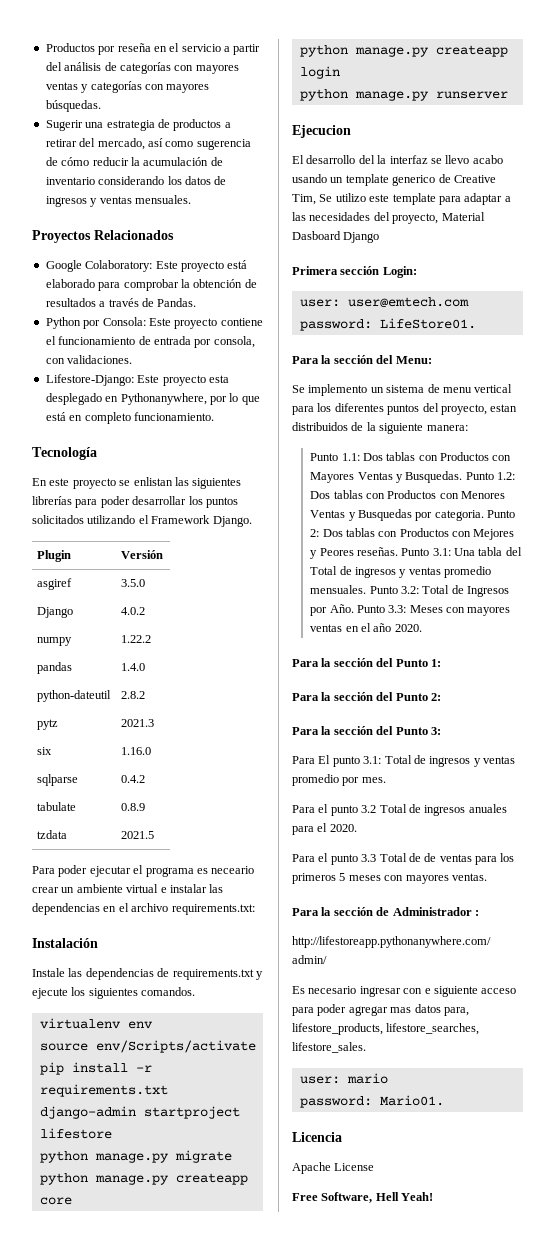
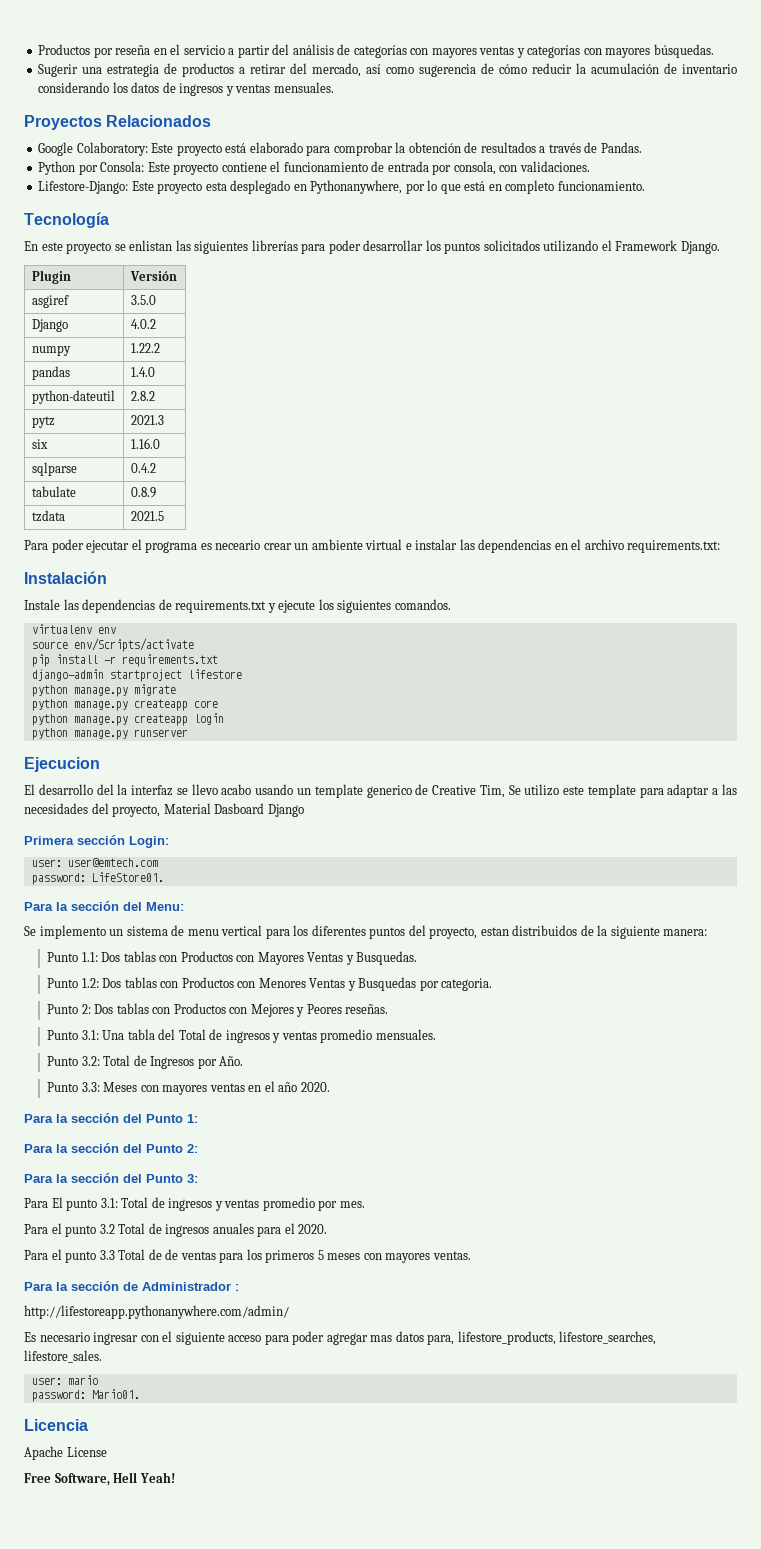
- Dos tablas con Productos con Mayores Ventas y Busquedas. Punto 1.2:
+ Dos tablas con Productos con Mayores Ventas y Busquedas.
+ Punto 1.2:
- Dos tablas con Productos con Menores Ventas y Busquedas por categoria. Punto 2:
+ Dos tablas con Productos con Menores Ventas y Busquedas por categoria.
+ Punto 2:
- Dos tablas con Productos con Mejores y Peores reseñas. Punto 3.1:
+ Dos tablas con Productos con Mejores y Peores reseñas.
+ Punto 3.1:
- Una tabla del Total de ingresos y ventas promedio mensuales. Punto 3.2:
+ Una tabla del Total de ingresos y ventas promedio mensuales.
+ Punto 3.2:
- Total de Ingresos por Año. Punto 3.3:
+ Total de Ingresos por Año.
+ Punto 3.3:
- Es necesario ingresar con e siguiente acceso para poder agregar mas datos para, lifestore_products, lifestore_searches, lifestore_sales.
+ Es necesario ingresar con el siguiente acceso para poder agregar mas datos para, lifestore_products, lifestore_searches, lifestore_sales.

